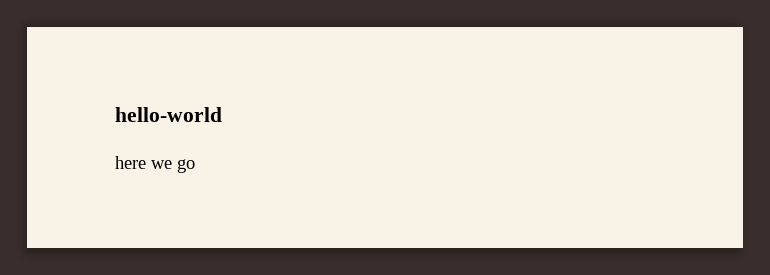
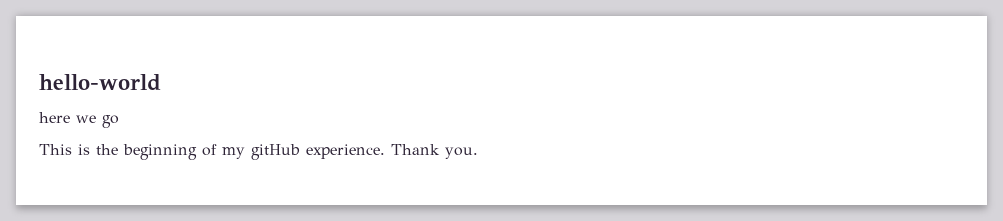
+ This is the beginning of my gitHub experience. Thank you.

